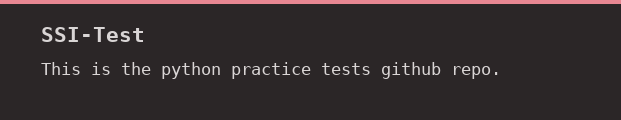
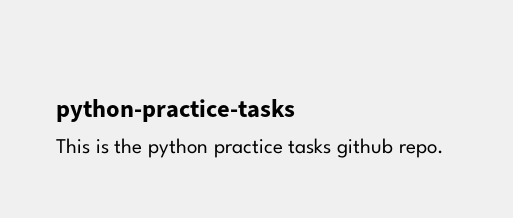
- SSI-Test
+ python-practice-tasks
- This is the python practice tests github repo.
+ This is the python practice tasks github repo.

